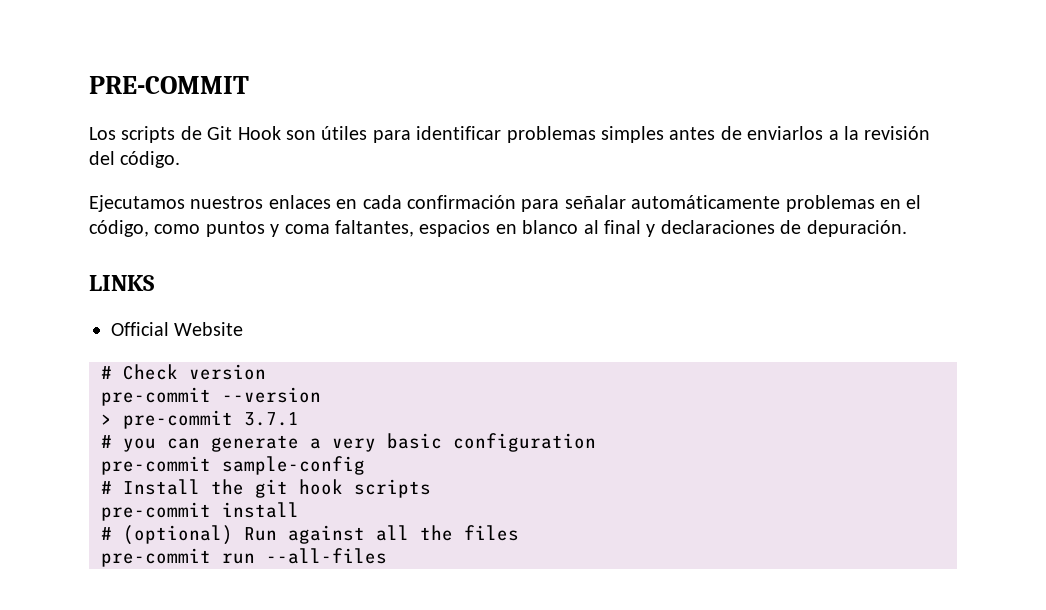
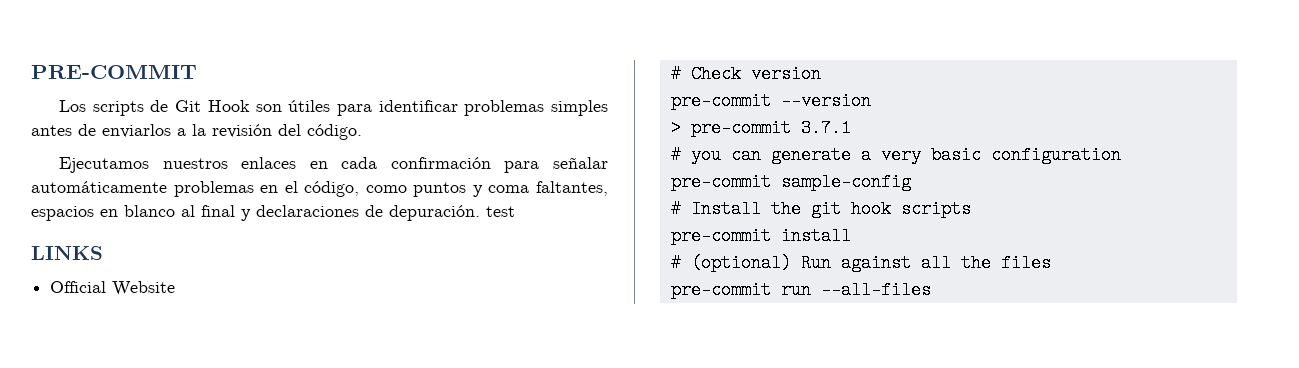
- Ejecutamos nuestros enlaces en cada confirmación para señalar automáticamente problemas en el código, como puntos y coma faltantes, espacios en blanco al final y declaraciones de depuración.
+ Ejecutamos nuestros enlaces en cada confirmación para señalar automáticamente problemas en el código, como puntos y coma faltantes, espacios en blanco al final y declaraciones de depuración. test

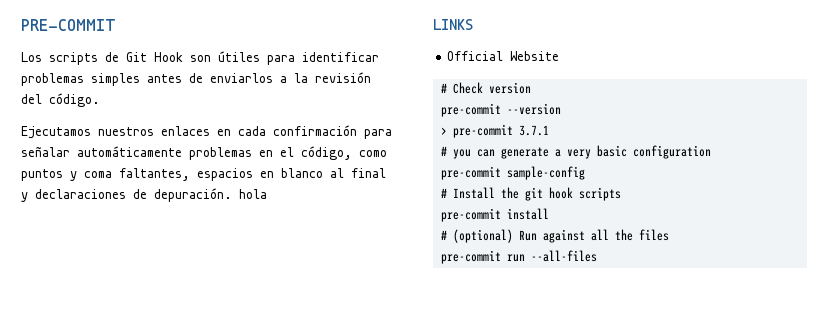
- Ejecutamos nuestros enlaces en cada confirmación para señalar automáticamente problemas en el código, como puntos y coma faltantes, espacios en blanco al final y declaraciones de depuración. test
+ Ejecutamos nuestros enlaces en cada confirmación para señalar automáticamente problemas en el código, como puntos y coma faltantes, espacios en blanco al final y declaraciones de depuración. hola

